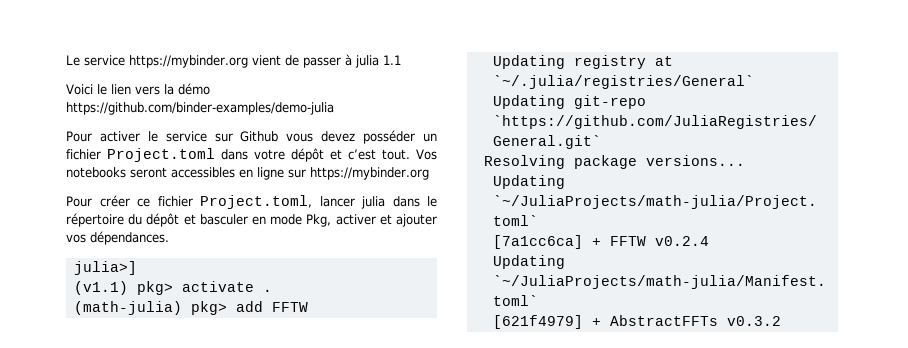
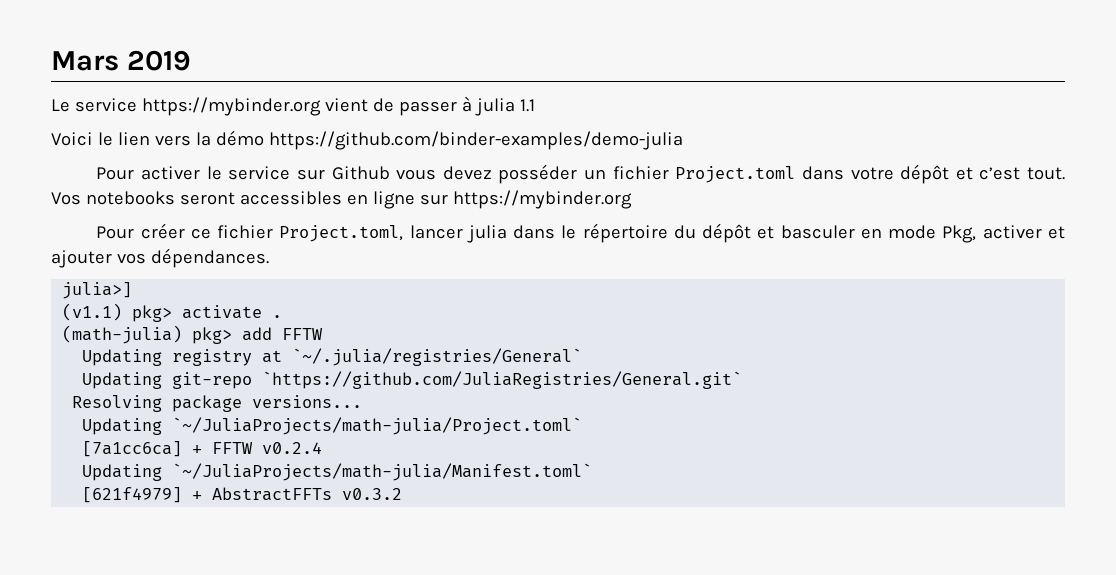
+ Mars 2019

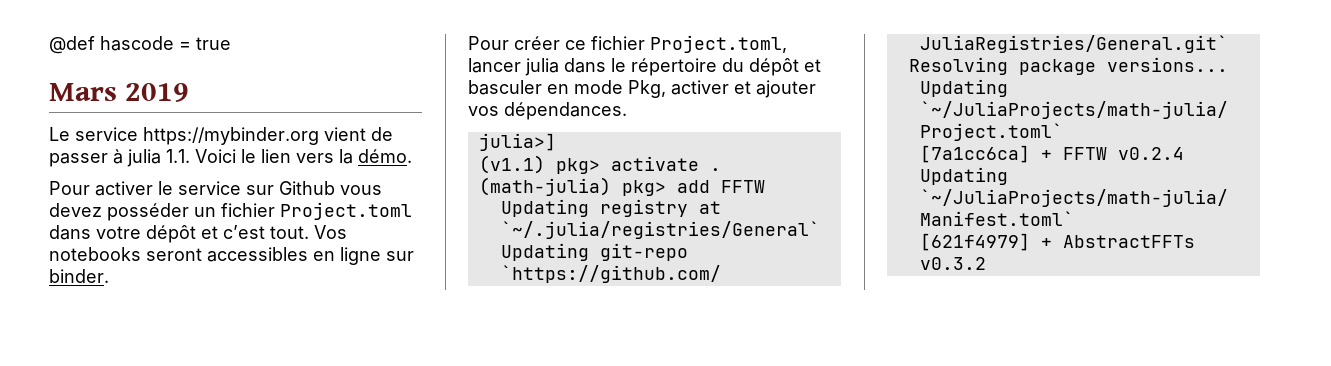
+ @def hascode = true
- Le service https://mybinder.org vient de passer à julia 1.1
- Voici le lien vers la démo https://github.com/binder-examples/demo-julia
+ Le service https://mybinder.org vient de passer à julia 1.1. Voici le lien vers la démo.
- Vos notebooks seront accessibles en ligne sur https://mybinder.org
+ Vos notebooks seront accessibles en ligne sur binder.

